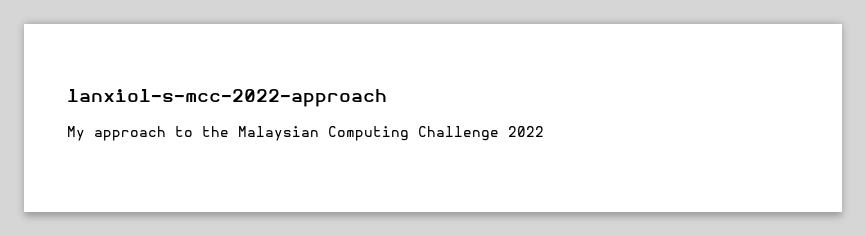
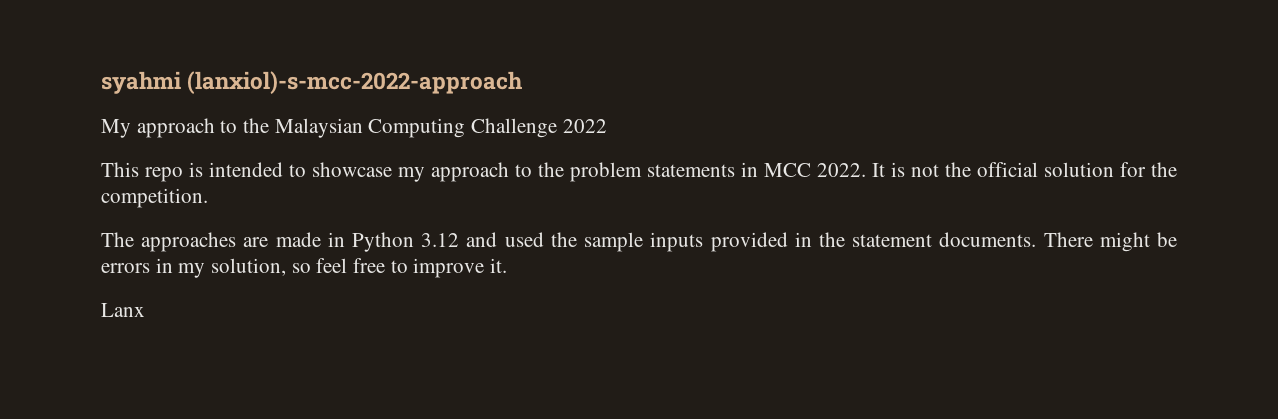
- lanxiol-s-mcc-2022-approach
+ syahmi (lanxiol)-s-mcc-2022-approach
+ This repo is intended to showcase my approach to the problem statements in MCC 2022. It is not the official solution for the competition.
+ The approaches are made in Python 3.12 and used the sample inputs provided in the statement documents. There might be errors in my solution, so feel free to improve it.
+ Lanx

